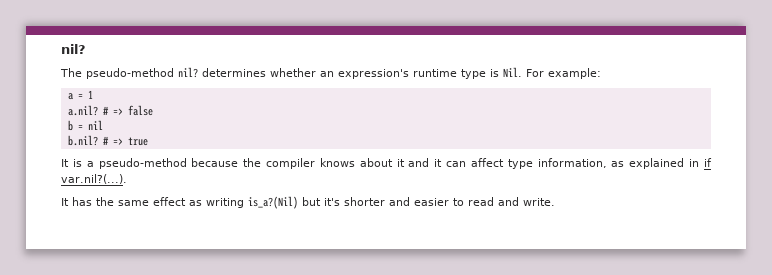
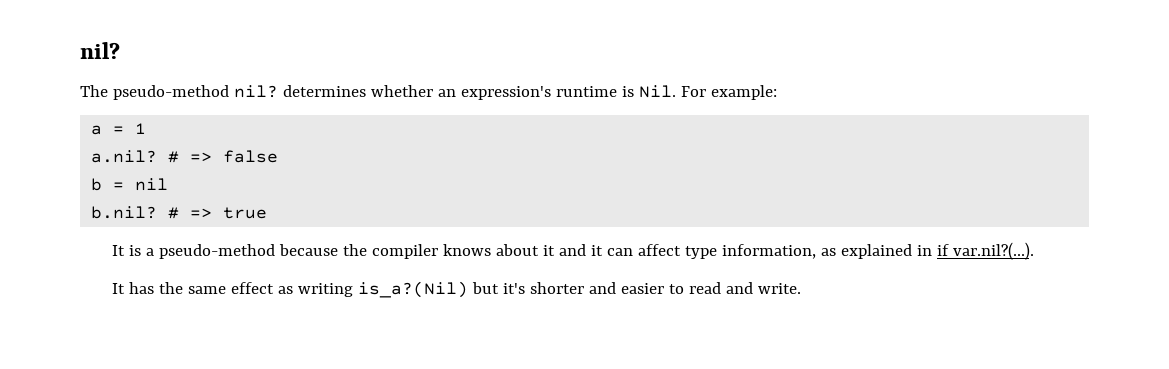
- The pseudo-method nil? determines whether an expression's runtime type is Nil. For example:
+ The pseudo-method nil? determines whether an expression's runtime is Nil. For example:

